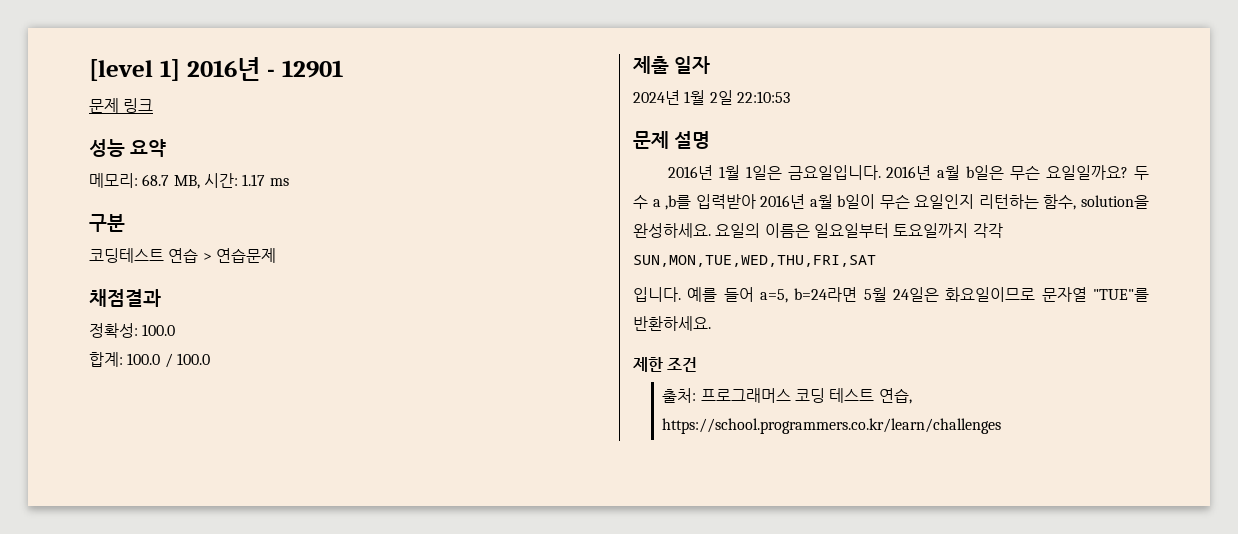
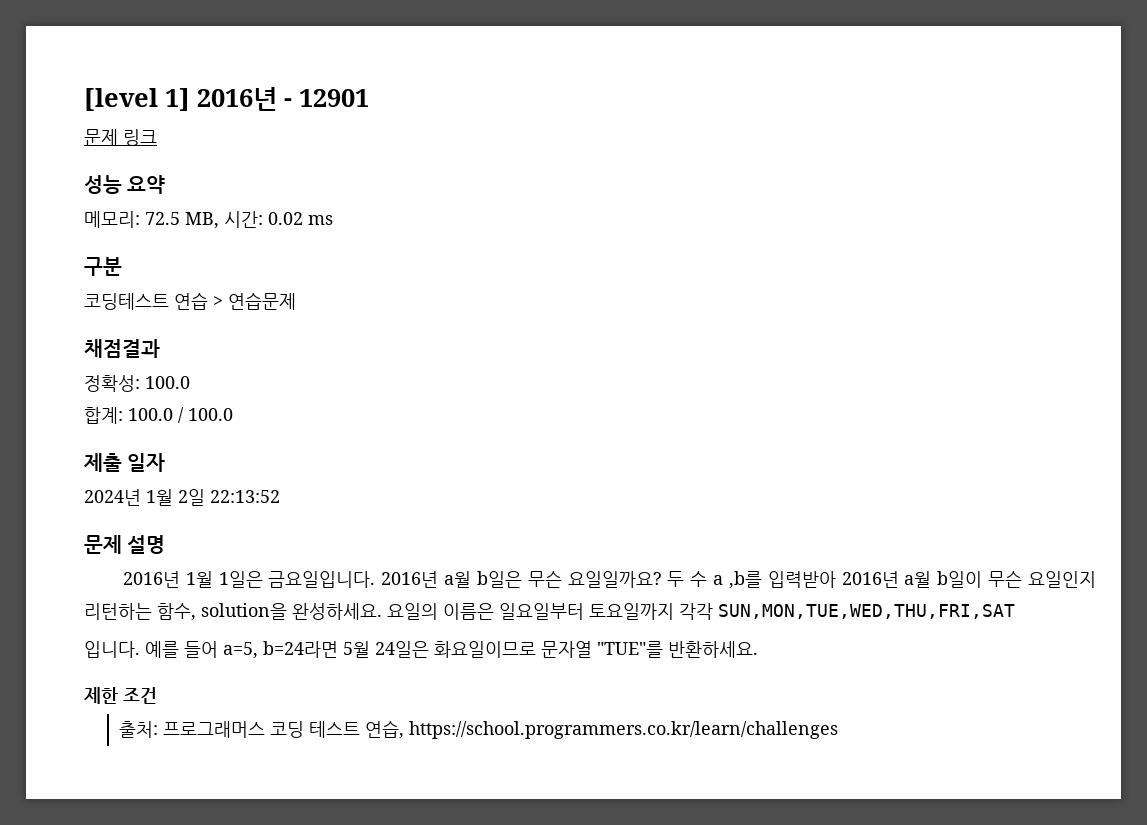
- 메모리: 68.7 MB, 시간: 1.17 ms
+ 메모리: 72.5 MB, 시간: 0.02 ms
- 2024년 1월 2일 22:10:53
+ 2024년 1월 2일 22:13:52

